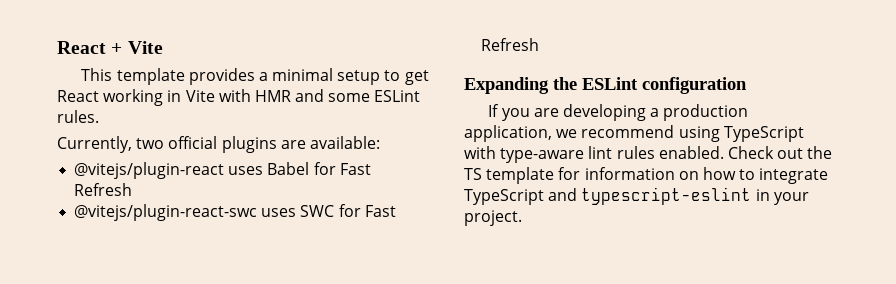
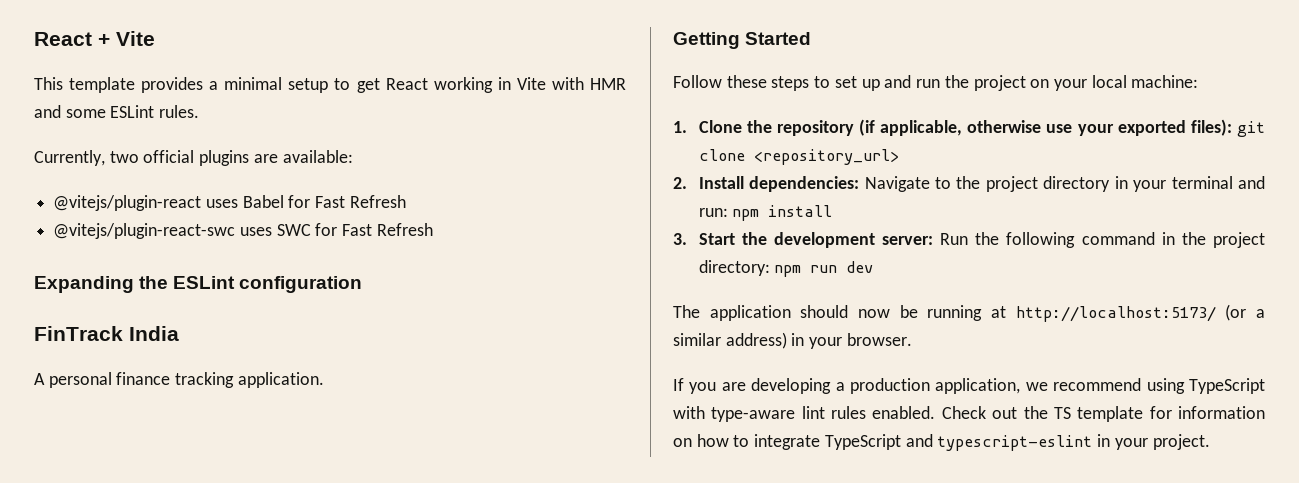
+ FinTrack India
+ A personal finance tracking application.
+ Getting Started
+ Follow these steps to set up and run the project on your local machine:
+ 1. Clone the repository (if applicable, otherwise use your exported files): git clone <repository_url>
+ 2. Install dependencies: Navigate to the project directory in your terminal and run: npm install
+ 3. Start the development server: Run the following command in the project directory: npm run dev
+ The application should now be running at http://localhost:5173/ (or a similar address) in your browser.

